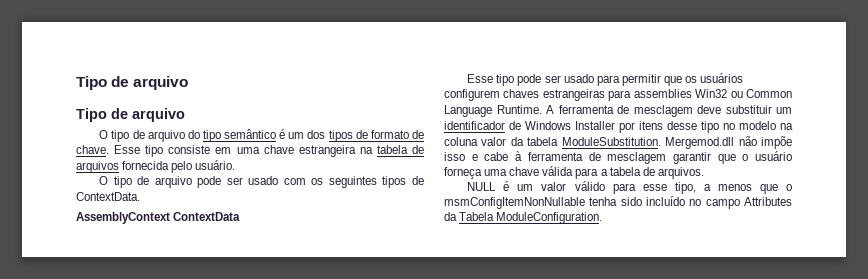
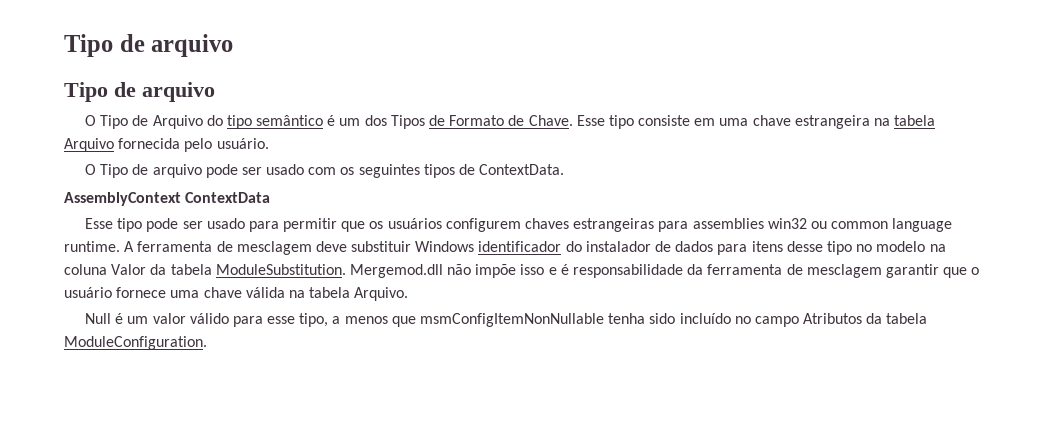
- O tipo de arquivo do tipo semântico é um dos tipos de formato de chave.
+ O Tipo de Arquivo do tipo semântico é um dos Tipos de Formato de Chave.
- Esse tipo consiste em uma chave estrangeira na tabela de arquivos fornecida pelo usuário.
+ Esse tipo consiste em uma chave estrangeira na tabela Arquivo fornecida pelo usuário.
- O tipo de arquivo pode ser usado com os seguintes tipos de ContextData.
+ O Tipo de arquivo pode ser usado com os seguintes tipos de ContextData.
- Esse tipo pode ser usado para permitir que os usuários configurem chaves estrangeiras para assemblies Win32 ou Common Language Runtime.
+ Esse tipo pode ser usado para permitir que os usuários configurem chaves estrangeiras para assemblies win32 ou common language runtime.
- A ferramenta de mesclagem deve substituir um identificador de Windows Installer por itens desse tipo no modelo na coluna valor da tabela ModuleSubstitution.
+ A ferramenta de mesclagem deve substituir Windows identificador do instalador de dados para itens desse tipo no modelo na coluna Valor da tabela ModuleSubstitution.
- Mergemod.dll não impõe isso e cabe à ferramenta de mesclagem garantir que o usuário forneça uma chave válida para a tabela de arquivos.
- NULL é um valor válido para esse tipo, a menos que o msmConfigItemNonNullable tenha sido incluído no campo Attributes da Tabela ModuleConfiguration.
+ Mergemod.dll não impõe isso e é responsabilidade da ferramenta de mesclagem garantir que o usuário fornece uma chave válida na tabela Arquivo.
+ Null é um valor válido para esse tipo, a menos que msmConfigItemNonNullable tenha sido incluído no campo Atributos da tabela ModuleConfiguration.

